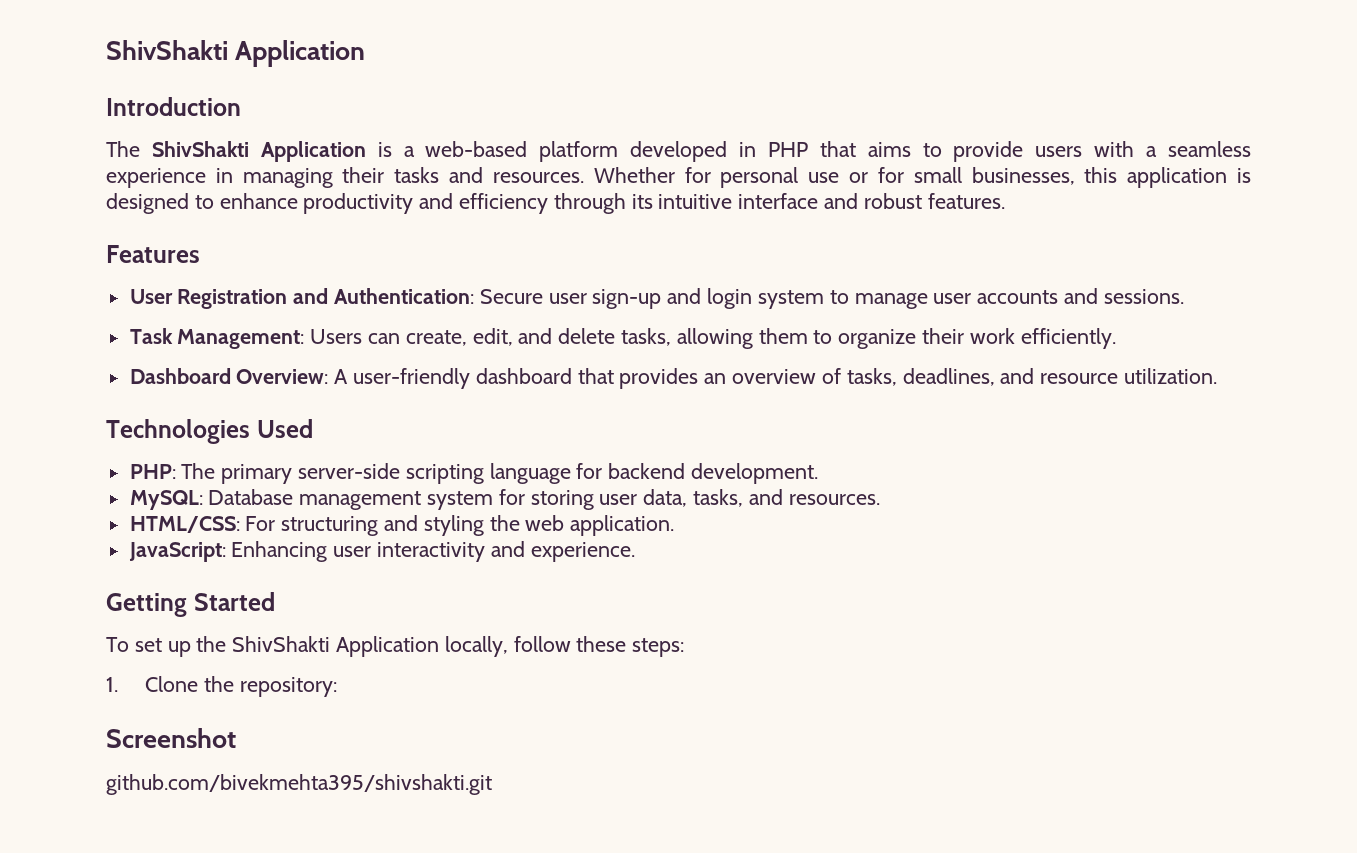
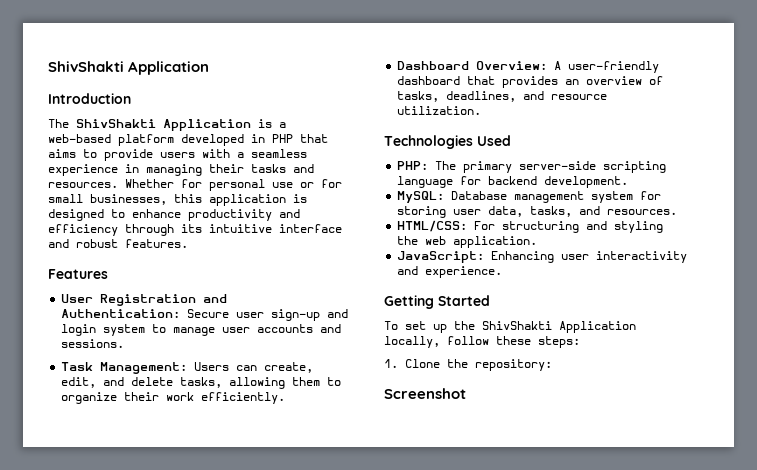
- github.com/bivekmehta395/shivshakti.git

